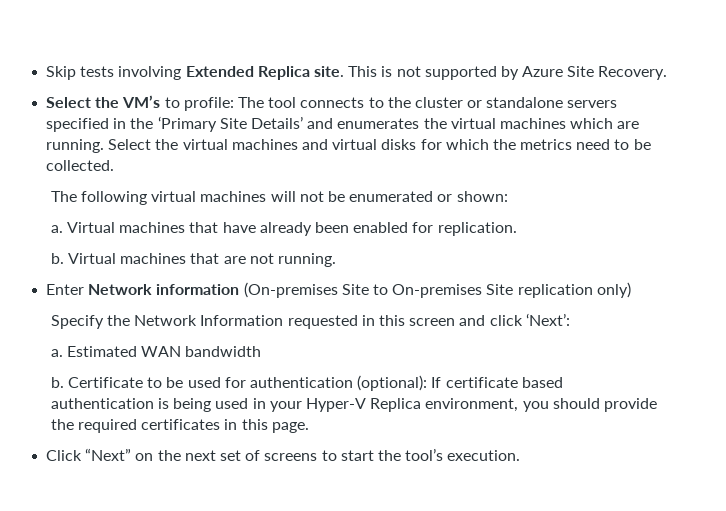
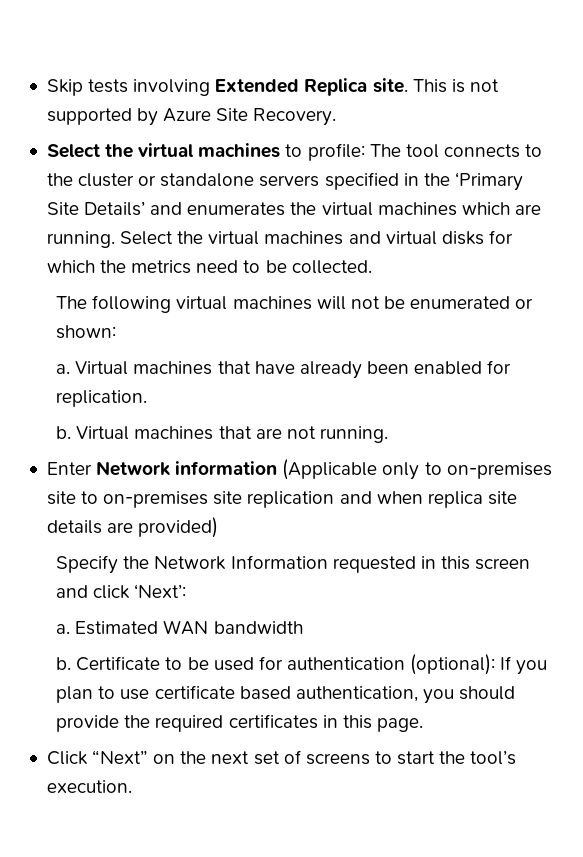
- Select the VM’s to profile: The tool connects to the cluster or standalone servers specified in the ‘Primary Site Details’ and enumerates the virtual machines which are running.
+ Select the virtual machines to profile: The tool connects to the cluster or standalone servers specified in the ‘Primary Site Details’ and enumerates the virtual machines which are running.
- Enter Network information (On-premises Site to On-premises Site replication only)
+ Enter Network information (Applicable only to on-premises site to on-premises site replication and when replica site details are provided)
- Certificate to be used for authentication (optional): If certificate based authentication is being used in your Hyper-V Replica environment, you should provide the required certificates in this page.
+ Certificate to be used for authentication (optional): If you plan to use certificate based authentication, you should provide the required certificates in this page.

